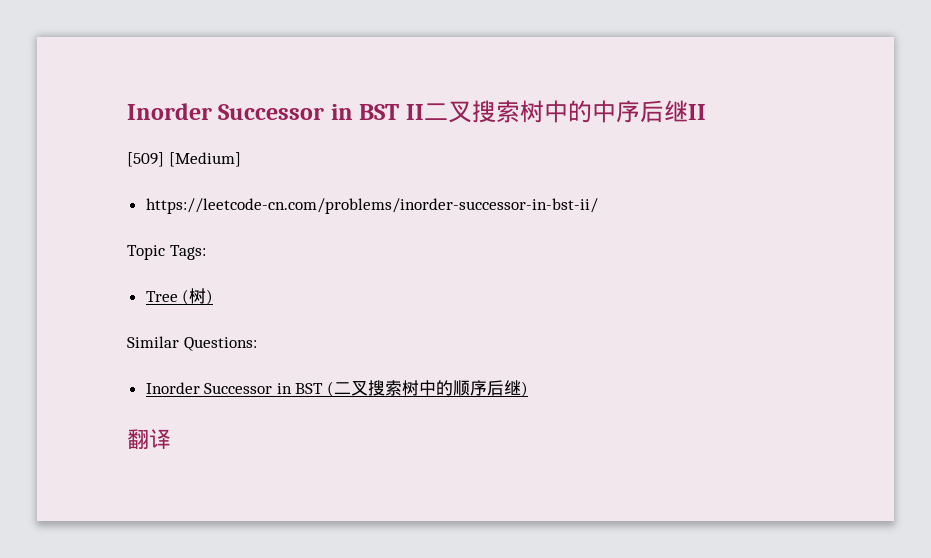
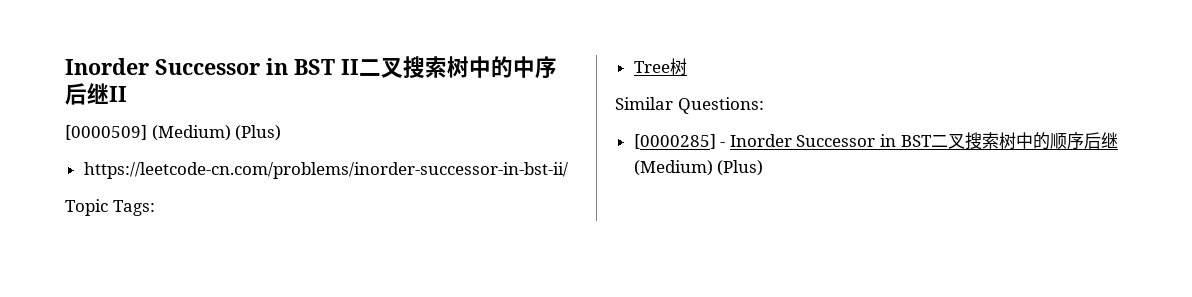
- [509] [Medium]
+ [0000509] (Medium) (Plus)
- Tree (树)
+ Tree树
- Inorder Successor in BST (二叉搜索树中的顺序后继)
- 翻译
+ [0000285] - Inorder Successor in BST二叉搜索树中的顺序后继(Medium) (Plus)

